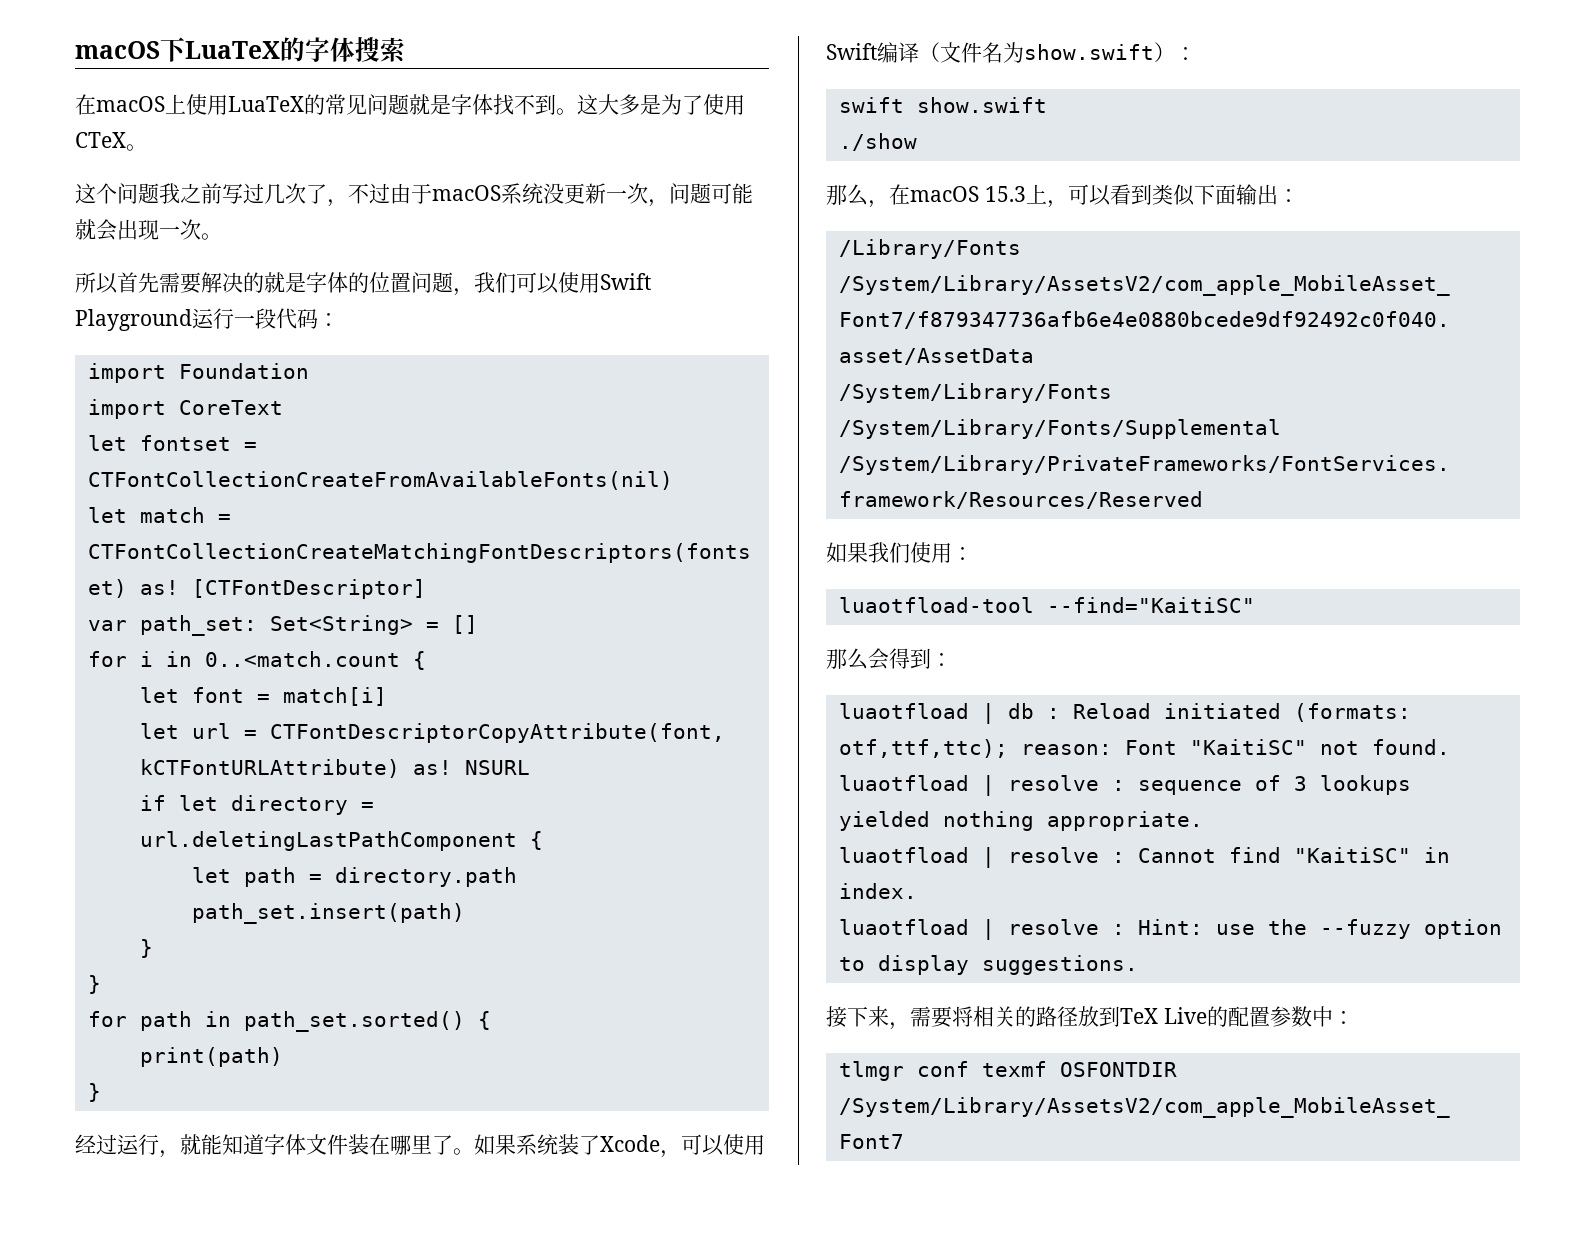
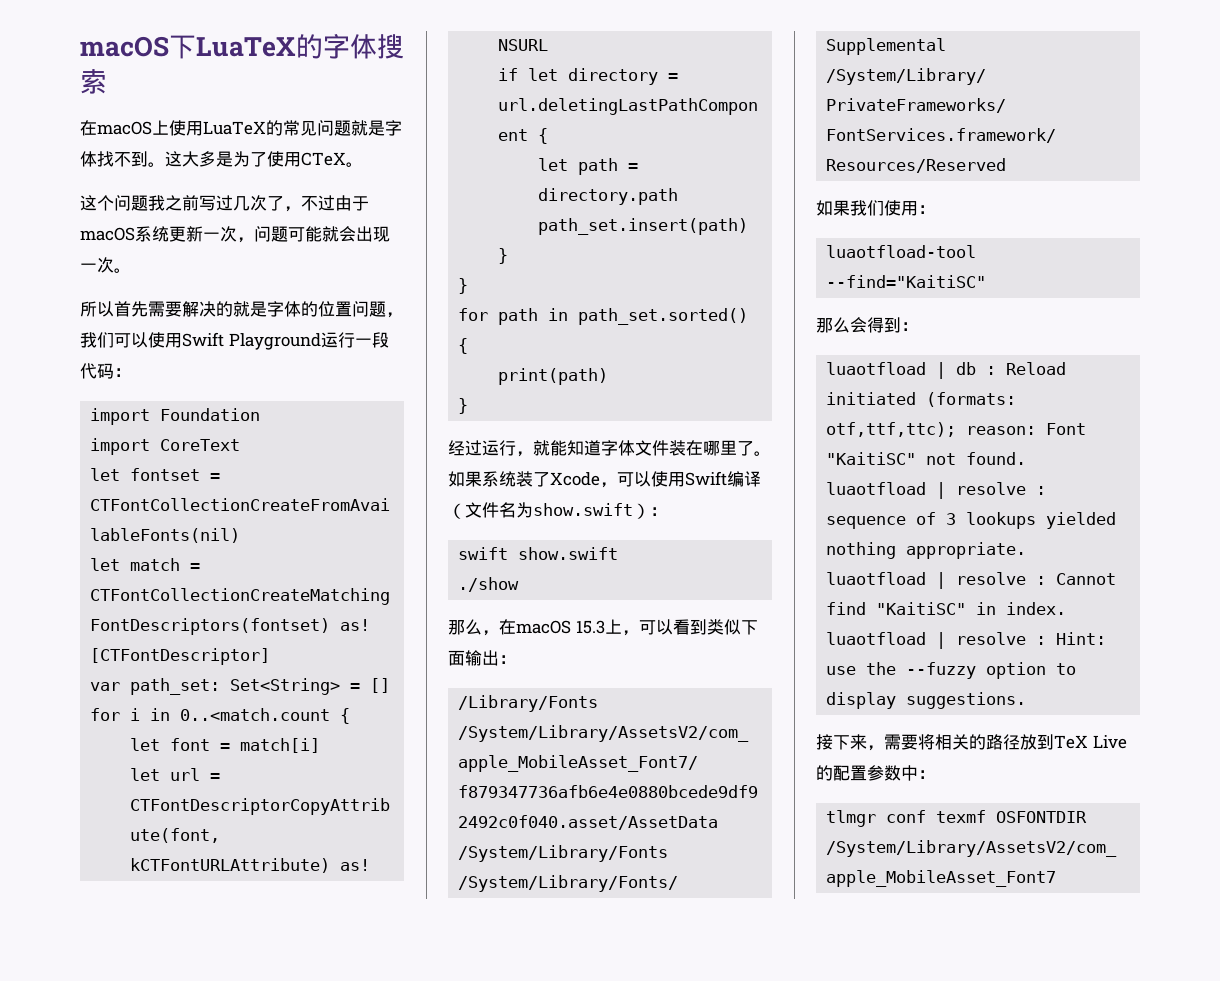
- 这个问题我之前写过几次了，不过由于macOS系统没更新一次，问题可能就会出现一次。
+ 这个问题我之前写过几次了，不过由于macOS系统更新一次，问题可能就会出现一次。

